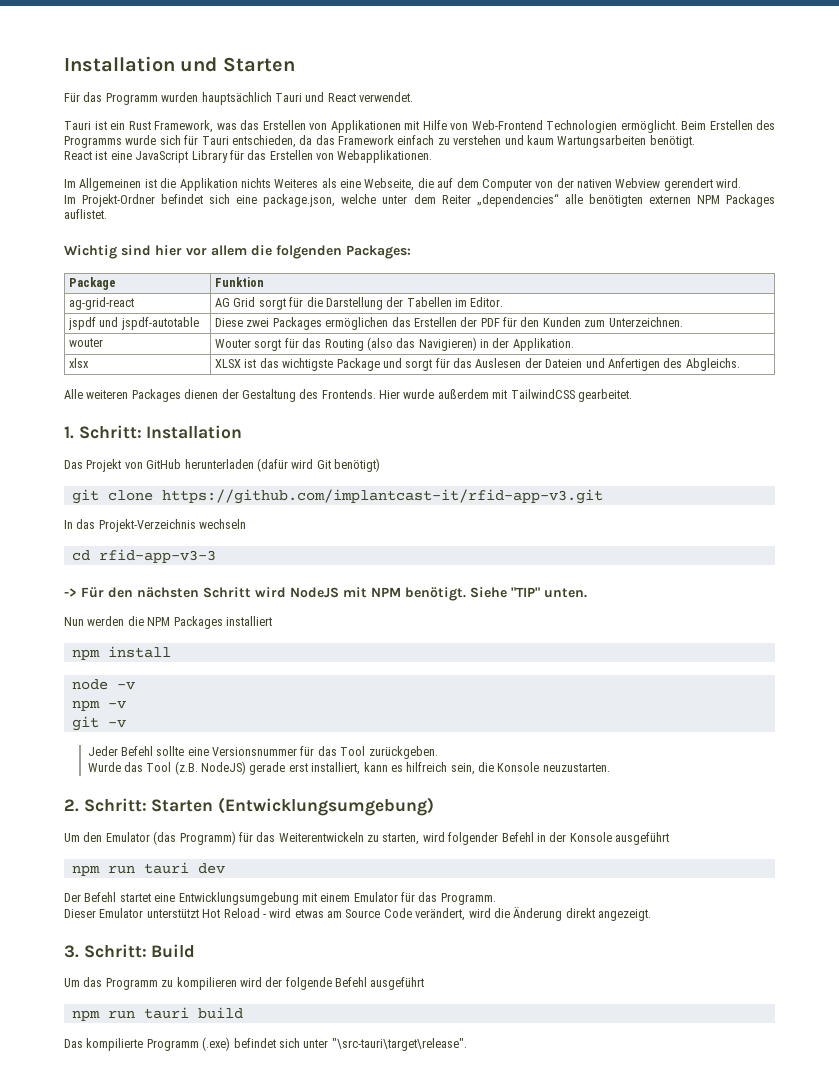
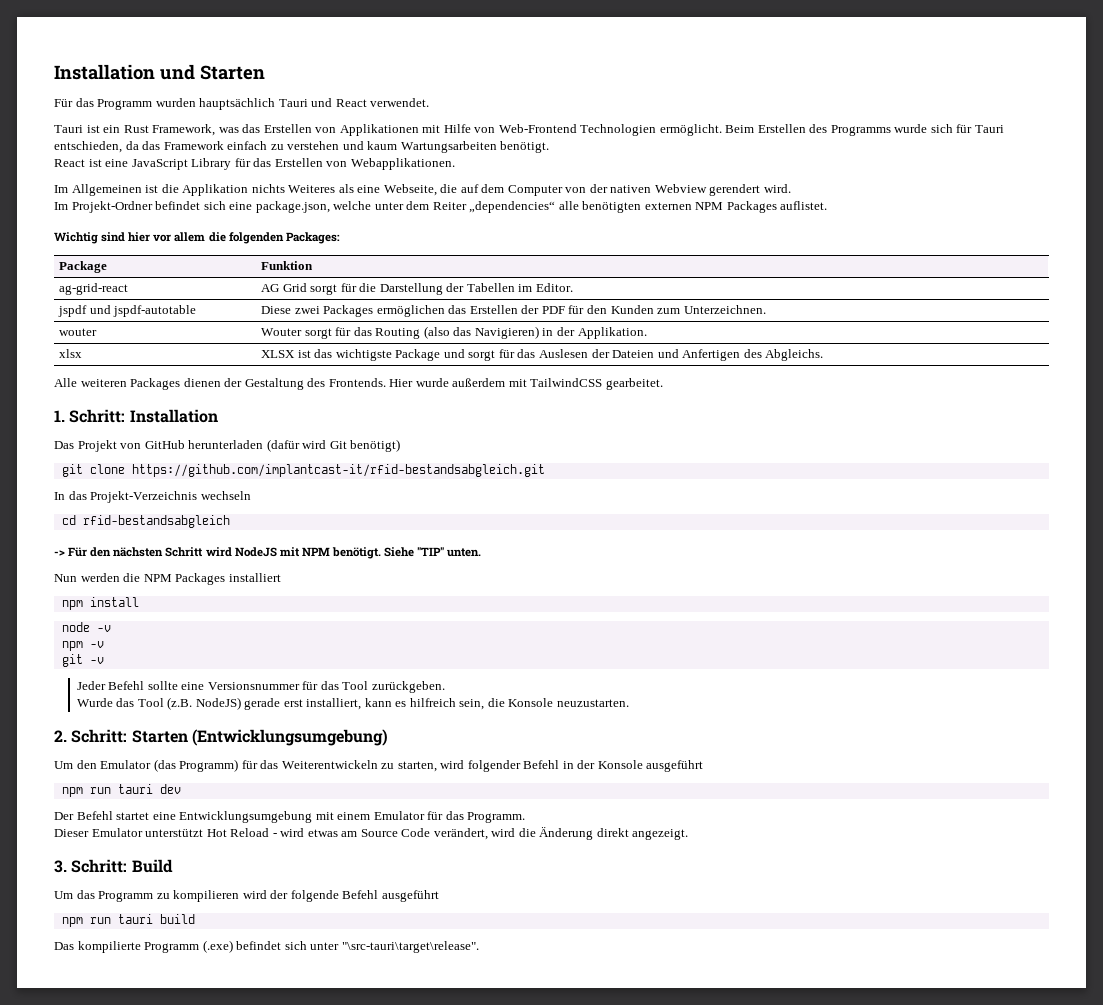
- git clone https://github.com/implantcast-it/rfid-app-v3.git
+ git clone https://github.com/implantcast-it/rfid-bestandsabgleich.git
- cd rfid-app-v3-3
+ cd rfid-bestandsabgleich

